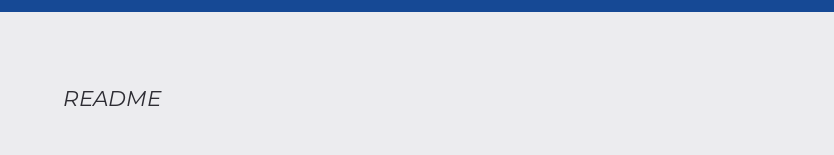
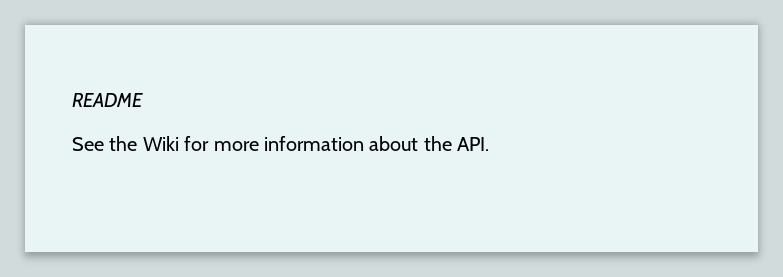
+ See the Wiki for more information about the API.

